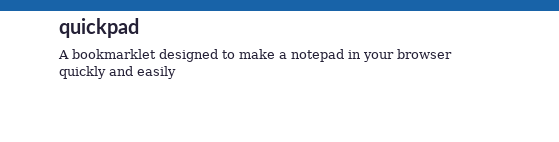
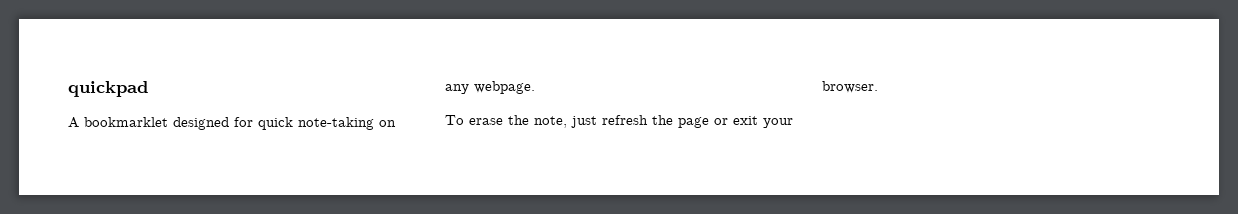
- A bookmarklet designed to make a notepad in your browser quickly and easily
+ A bookmarklet designed for quick note-taking on any webpage.
+ To erase the note, just refresh the page or exit your browser.

